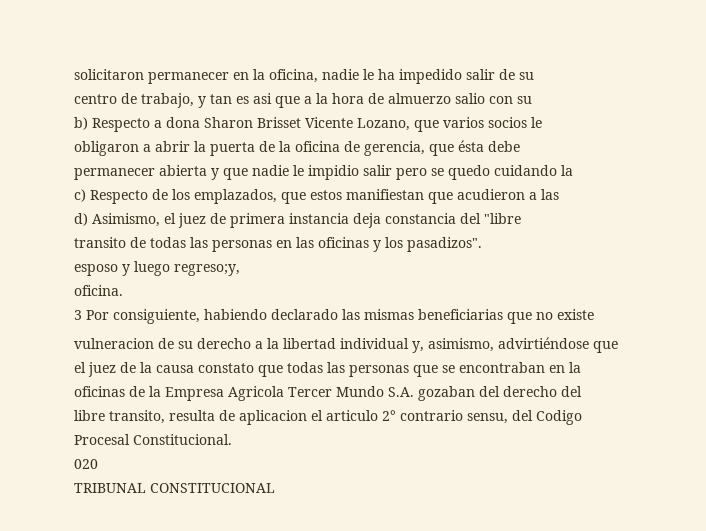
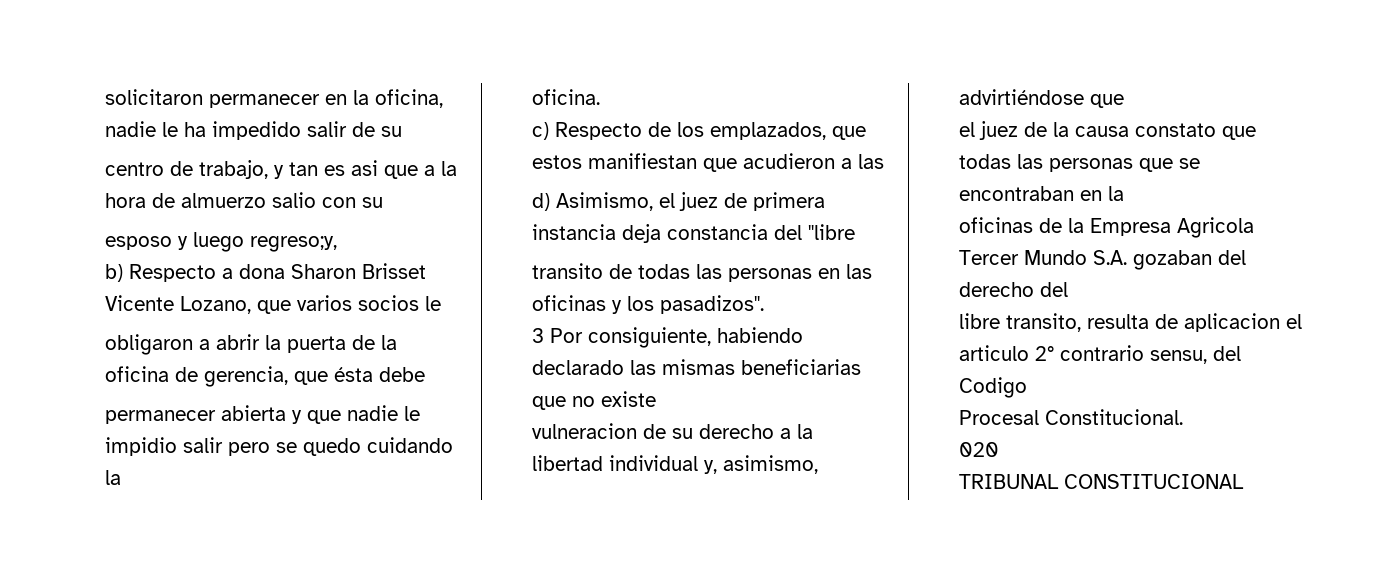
+ esposo y luego regreso;y,
+ oficina.
- esposo y luego regreso;y,
- oficina.

